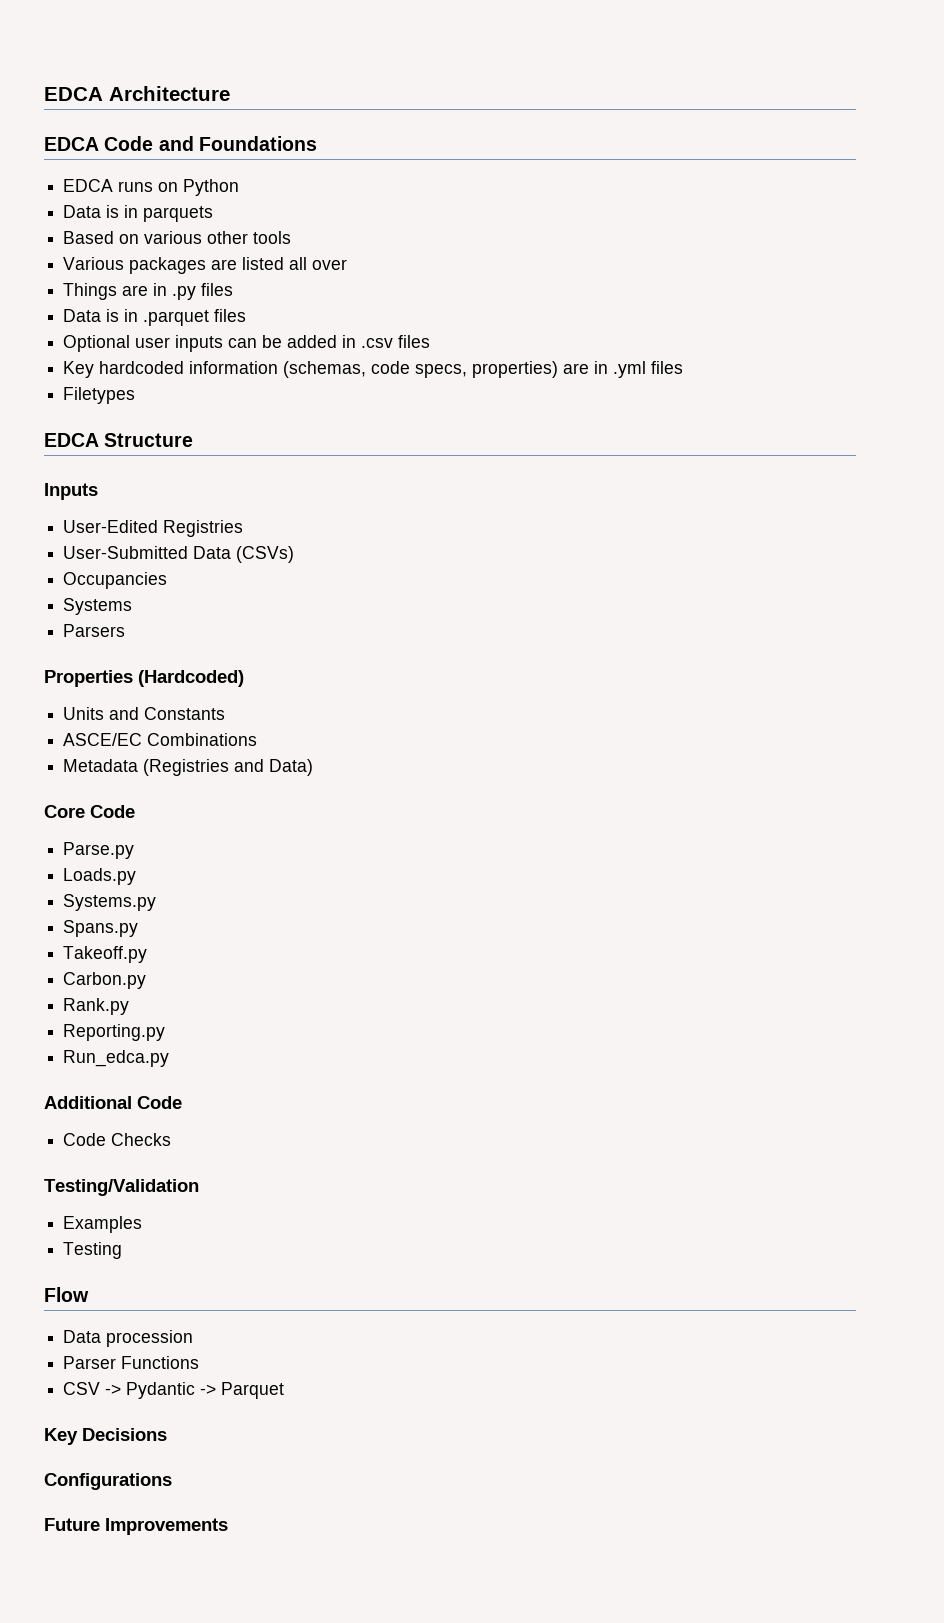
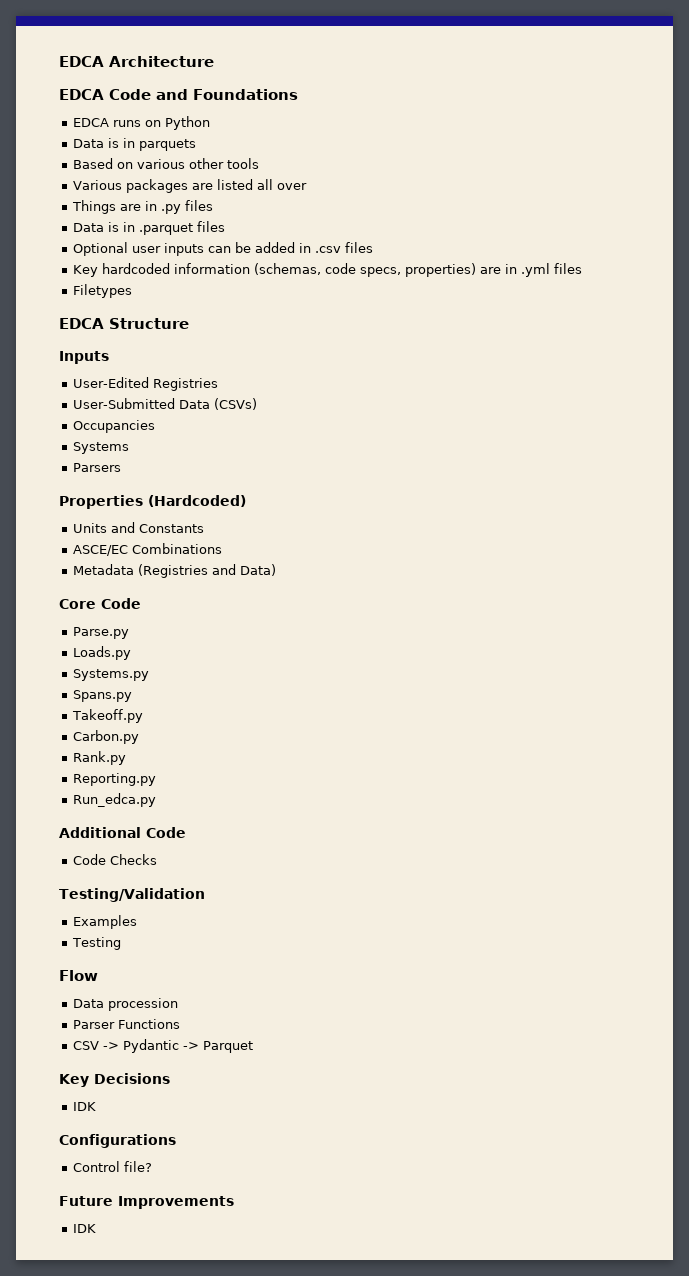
  Key Decisions
+ IDK
+ Control file?
  Future Improvements
+ IDK

